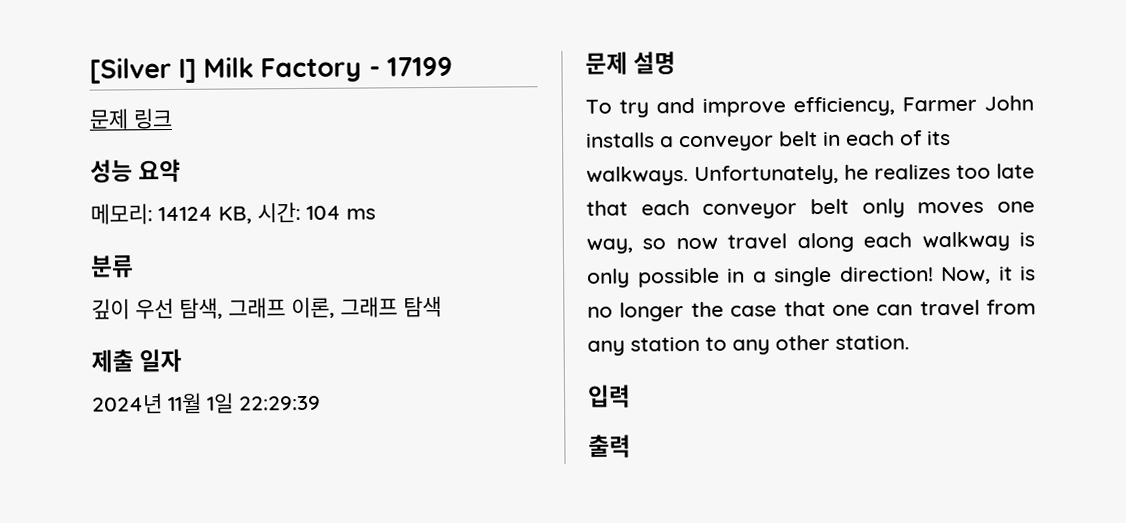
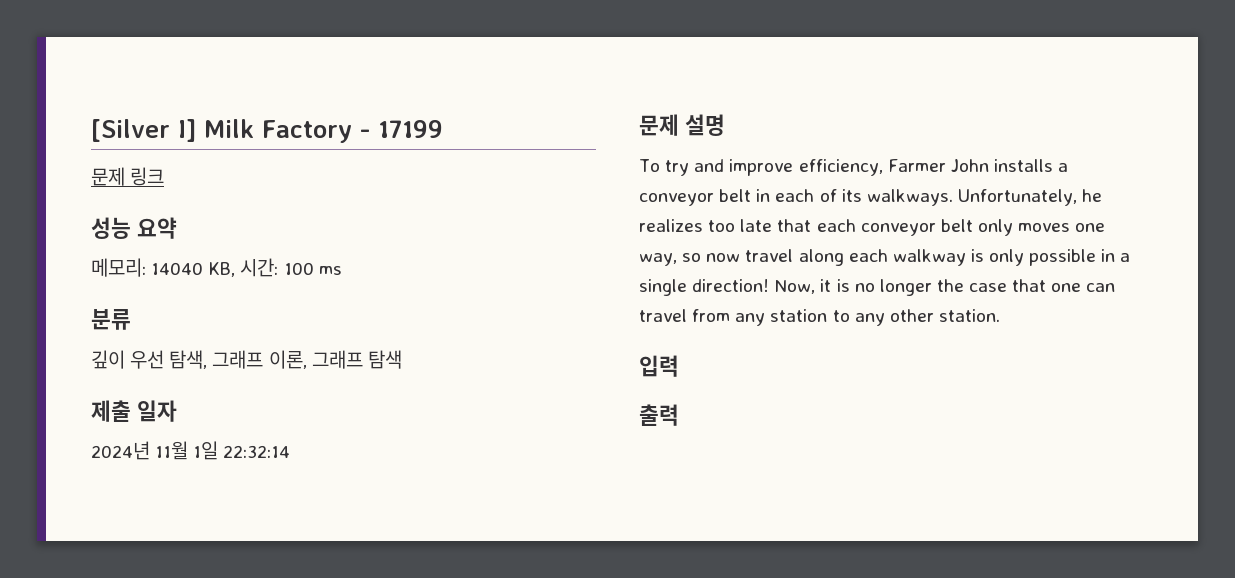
- 메모리: 14124 KB, 시간: 104 ms
+ 메모리: 14040 KB, 시간: 100 ms
- 2024년 11월 1일 22:29:39
+ 2024년 11월 1일 22:32:14

